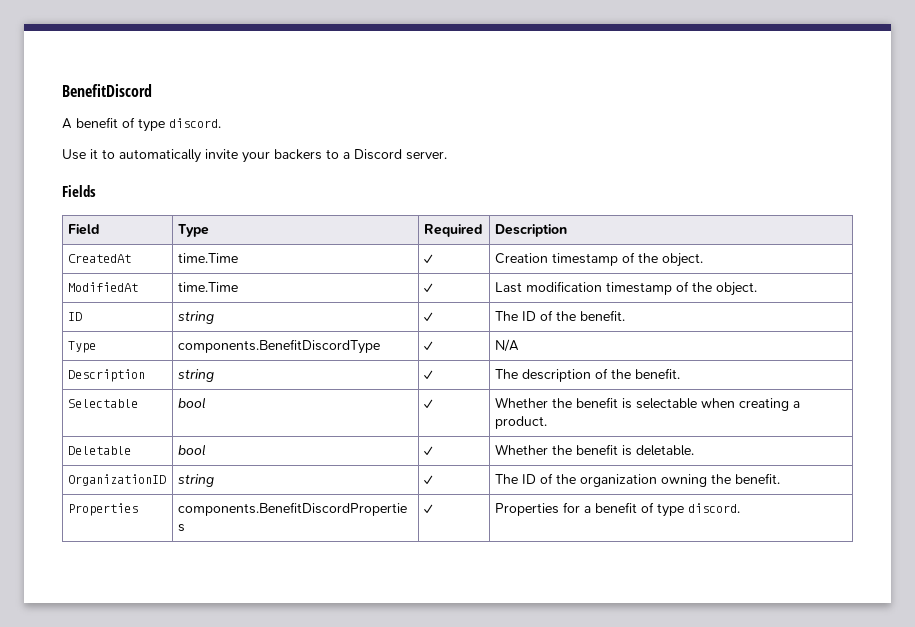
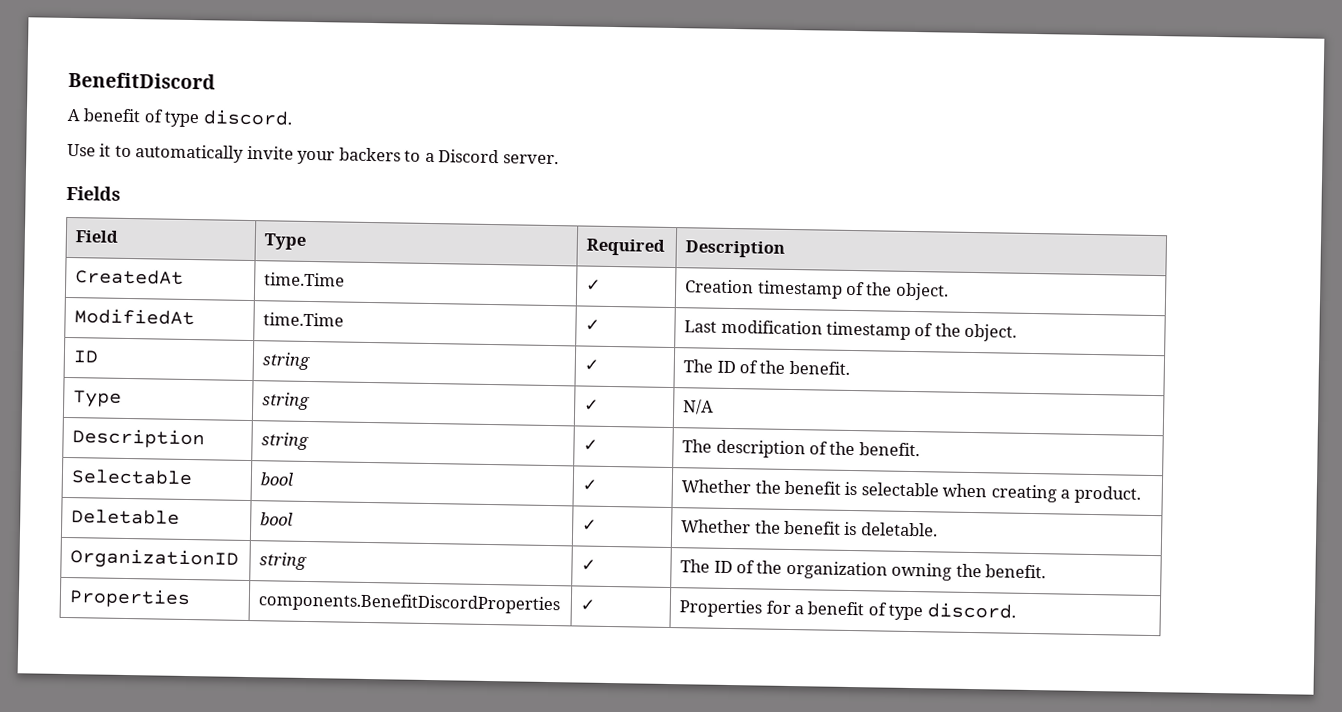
- Type | components.BenefitDiscordType | ✓ | N/A
+ Type | string | ✓ | N/A

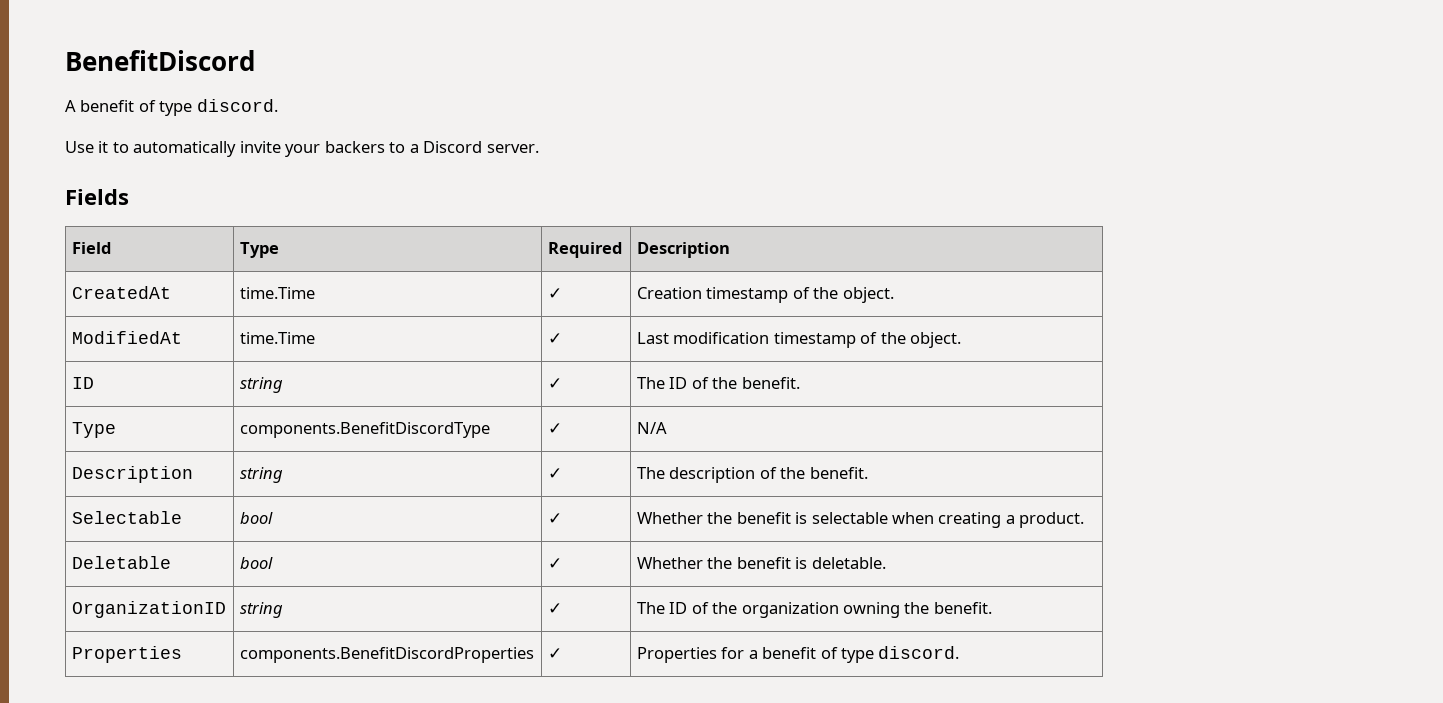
- Type | string | ✓ | N/A
+ Type | components.BenefitDiscordType | ✓ | N/A

